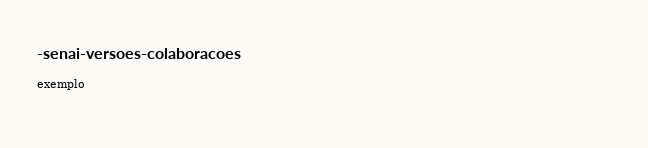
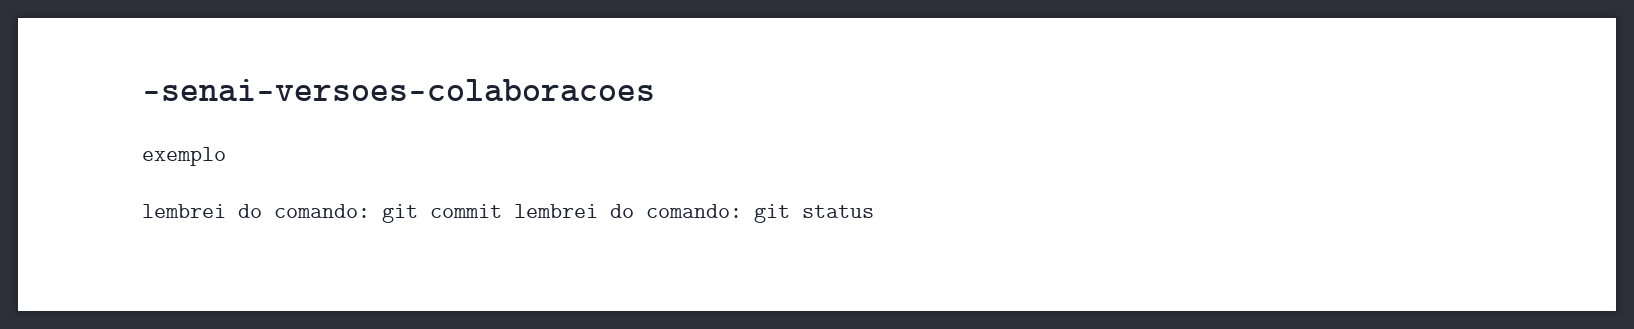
+ lembrei do comando: git commit lembrei do comando: git status

